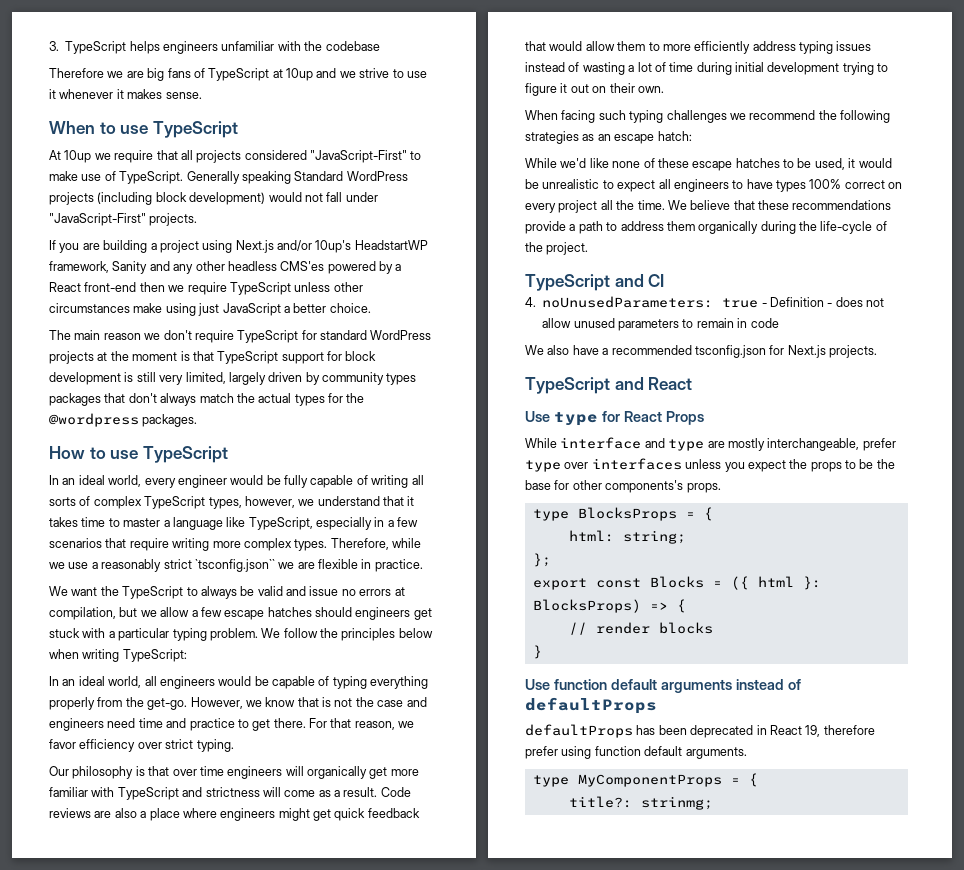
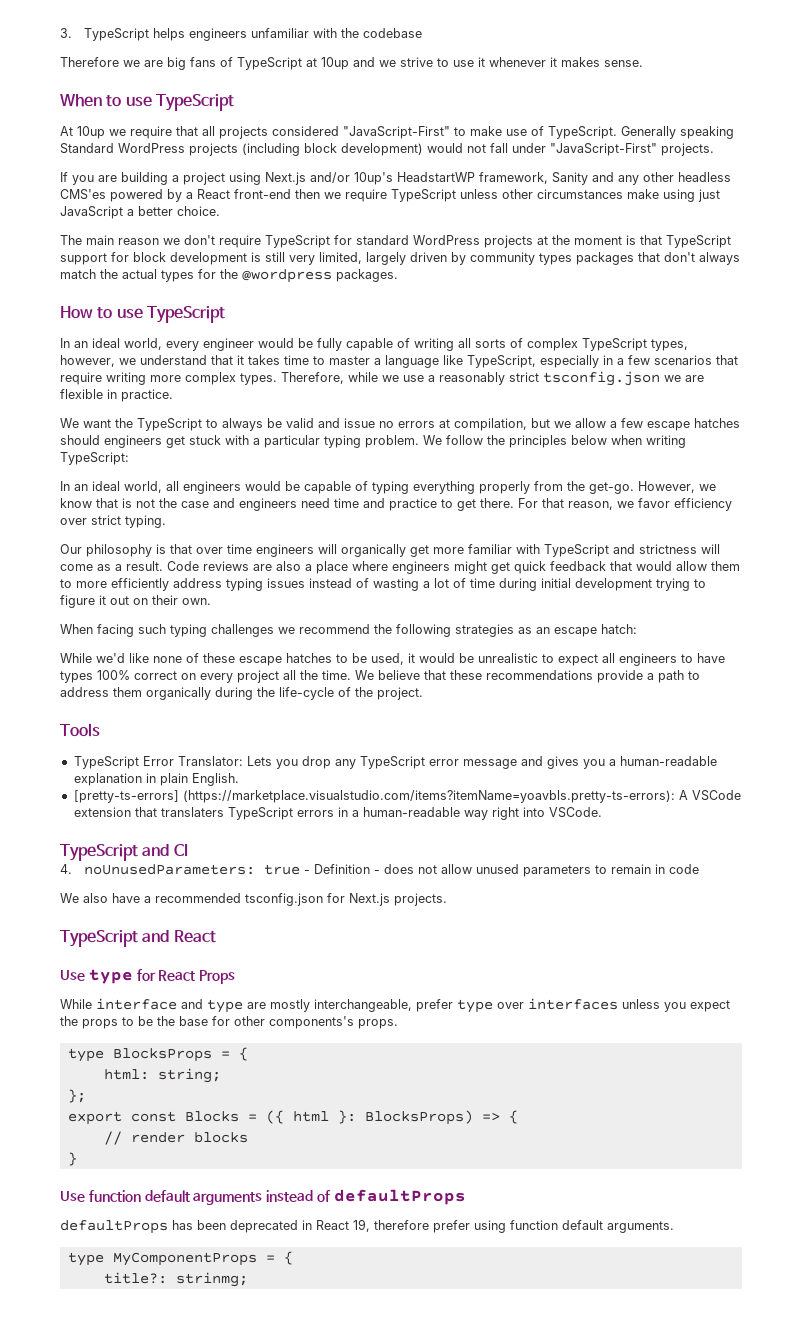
- Therefore, while we use a reasonably strict `tsconfig.json`` we are flexible in practice.
+ Therefore, while we use a reasonably strict tsconfig.json we are flexible in practice.
+ Tools
+ TypeScript Error Translator: Lets you drop any TypeScript error message and gives you a human-readable explanation in plain English.
+ [pretty-ts-errors] (https://marketplace.visualstudio.com/items?itemName=yoavbls.pretty-ts-errors): A VSCode extension that translaters TypeScript errors in a human-readable way right into VSCode.

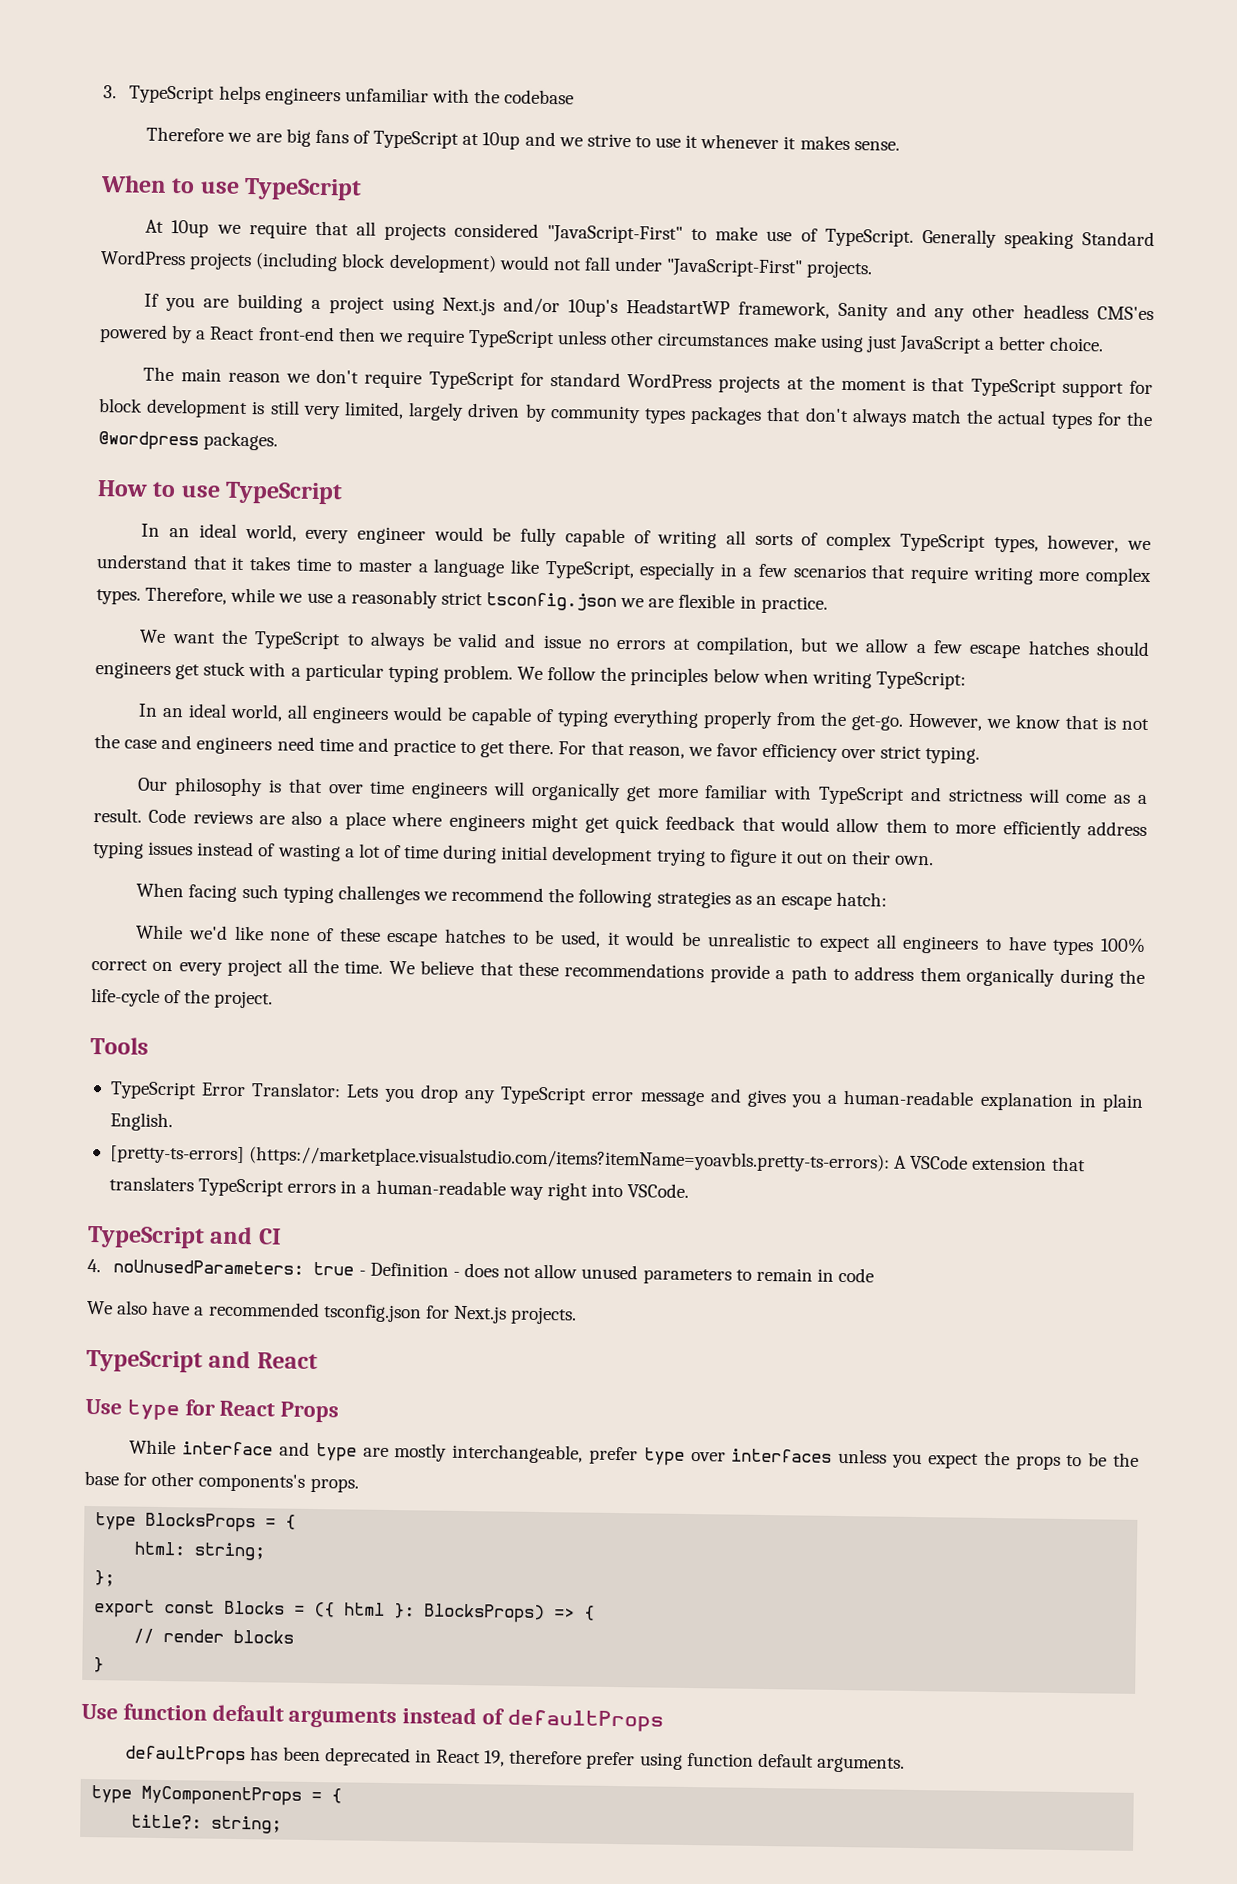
- title?: strinmg;
+ title?: string;

